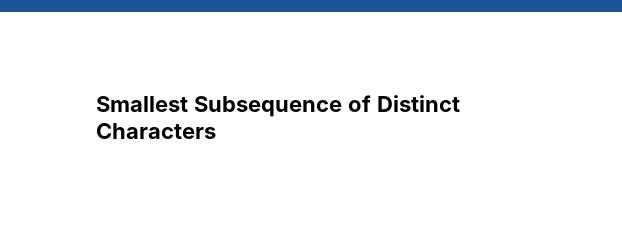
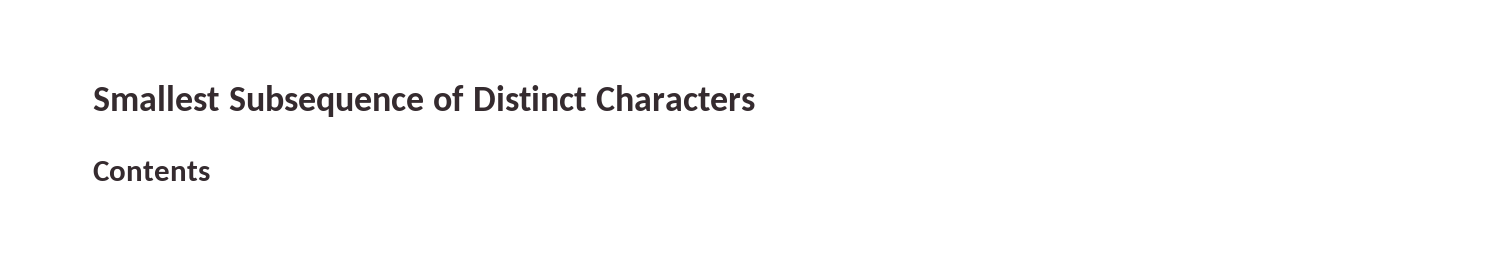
+ Contents

